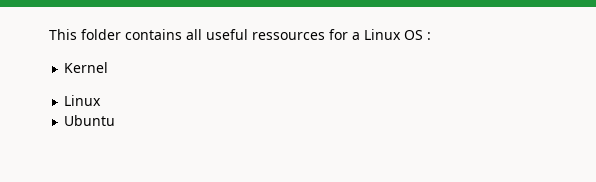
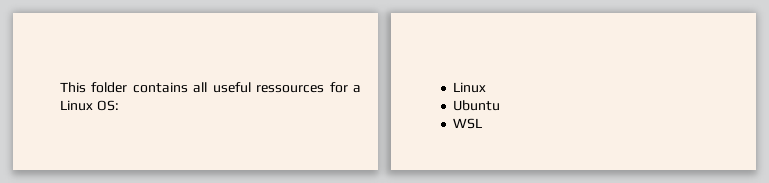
- This folder contains all useful ressources for a Linux OS :
- Kernel
+ This folder contains all useful ressources for a Linux OS:
+ WSL

